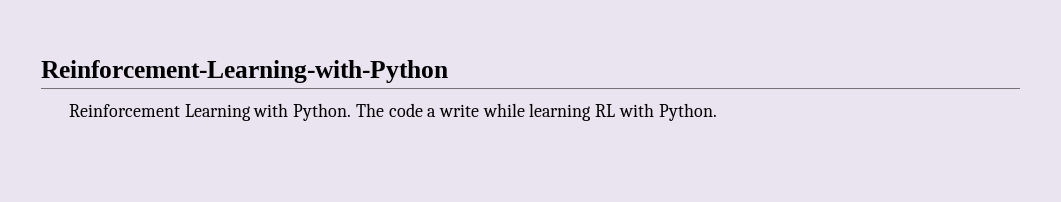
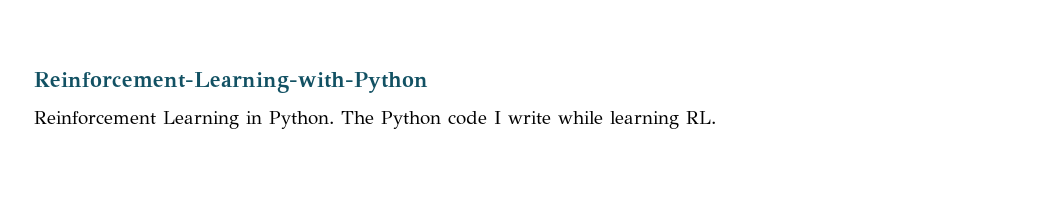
- Reinforcement Learning with Python.
+ Reinforcement Learning in Python.
- The code a write while learning RL with Python.
+ The Python code I write while learning RL.

